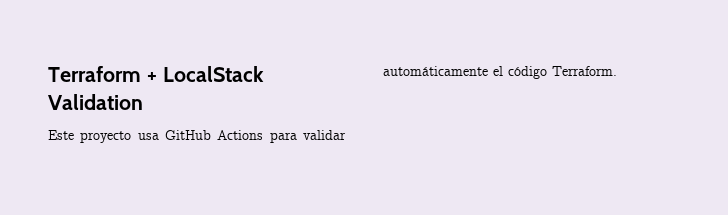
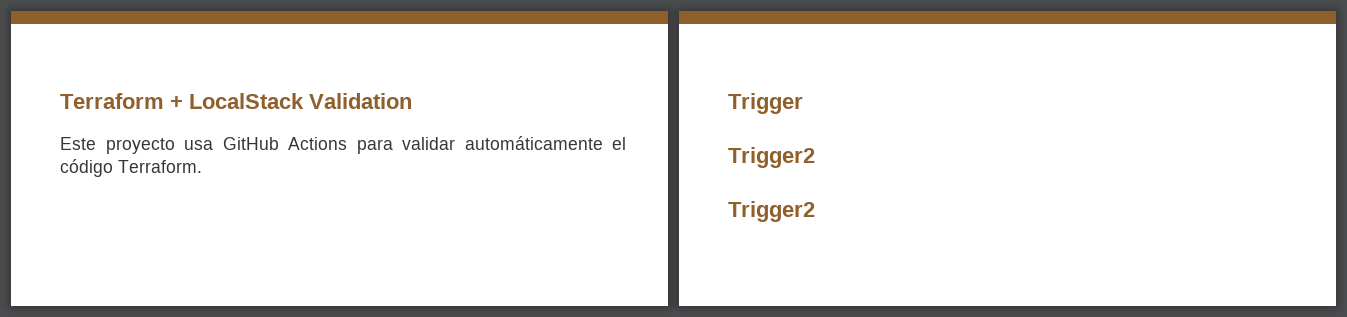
+ Trigger
+ Trigger2
+ Trigger2

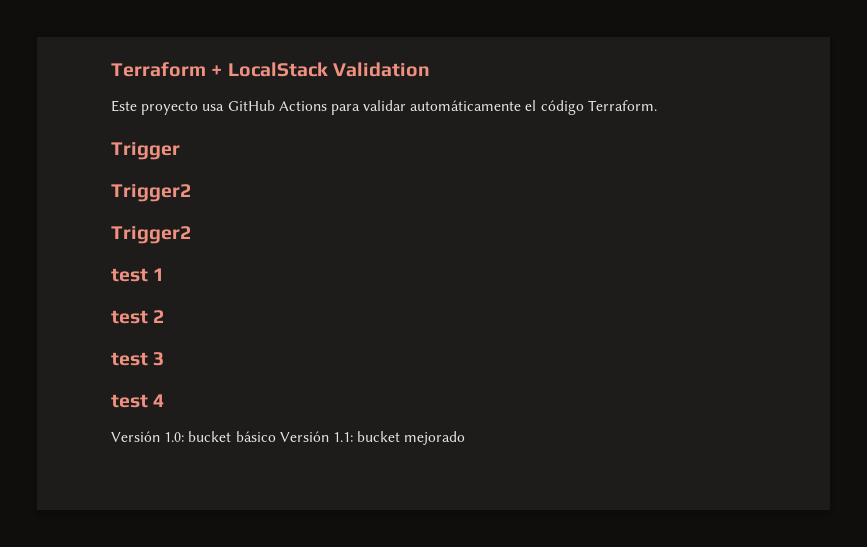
+ test 1
+ test 2
+ test 3
+ test 4
+ Versión 1.0: bucket básico Versión 1.1: bucket mejorado

